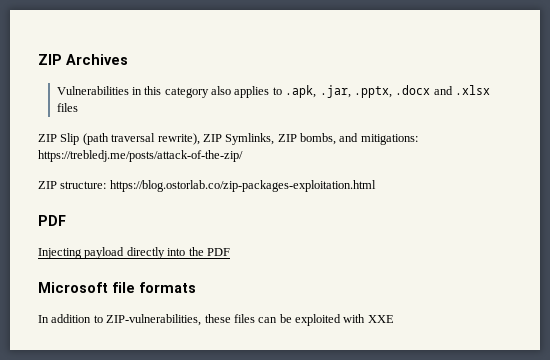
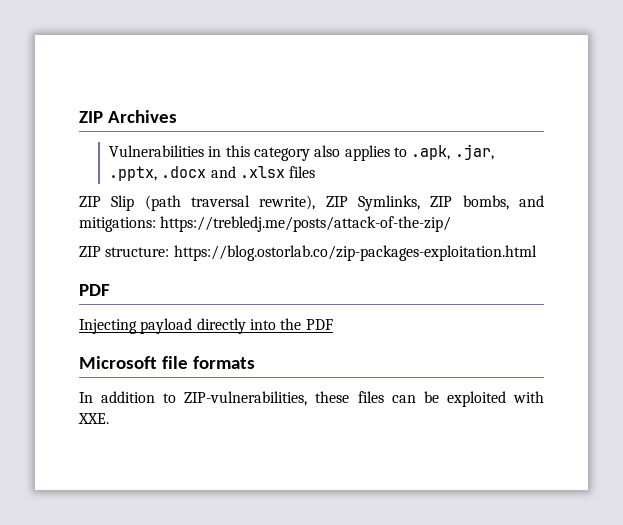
- In addition to ZIP-vulnerabilities, these files can be exploited with XXE
+ In addition to ZIP-vulnerabilities, these files can be exploited with XXE.

